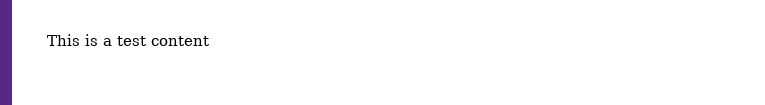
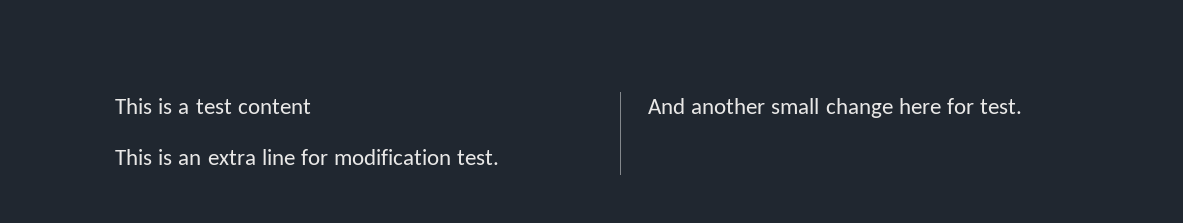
+ This is an extra line for modification test.
+ And another small change here for test.

